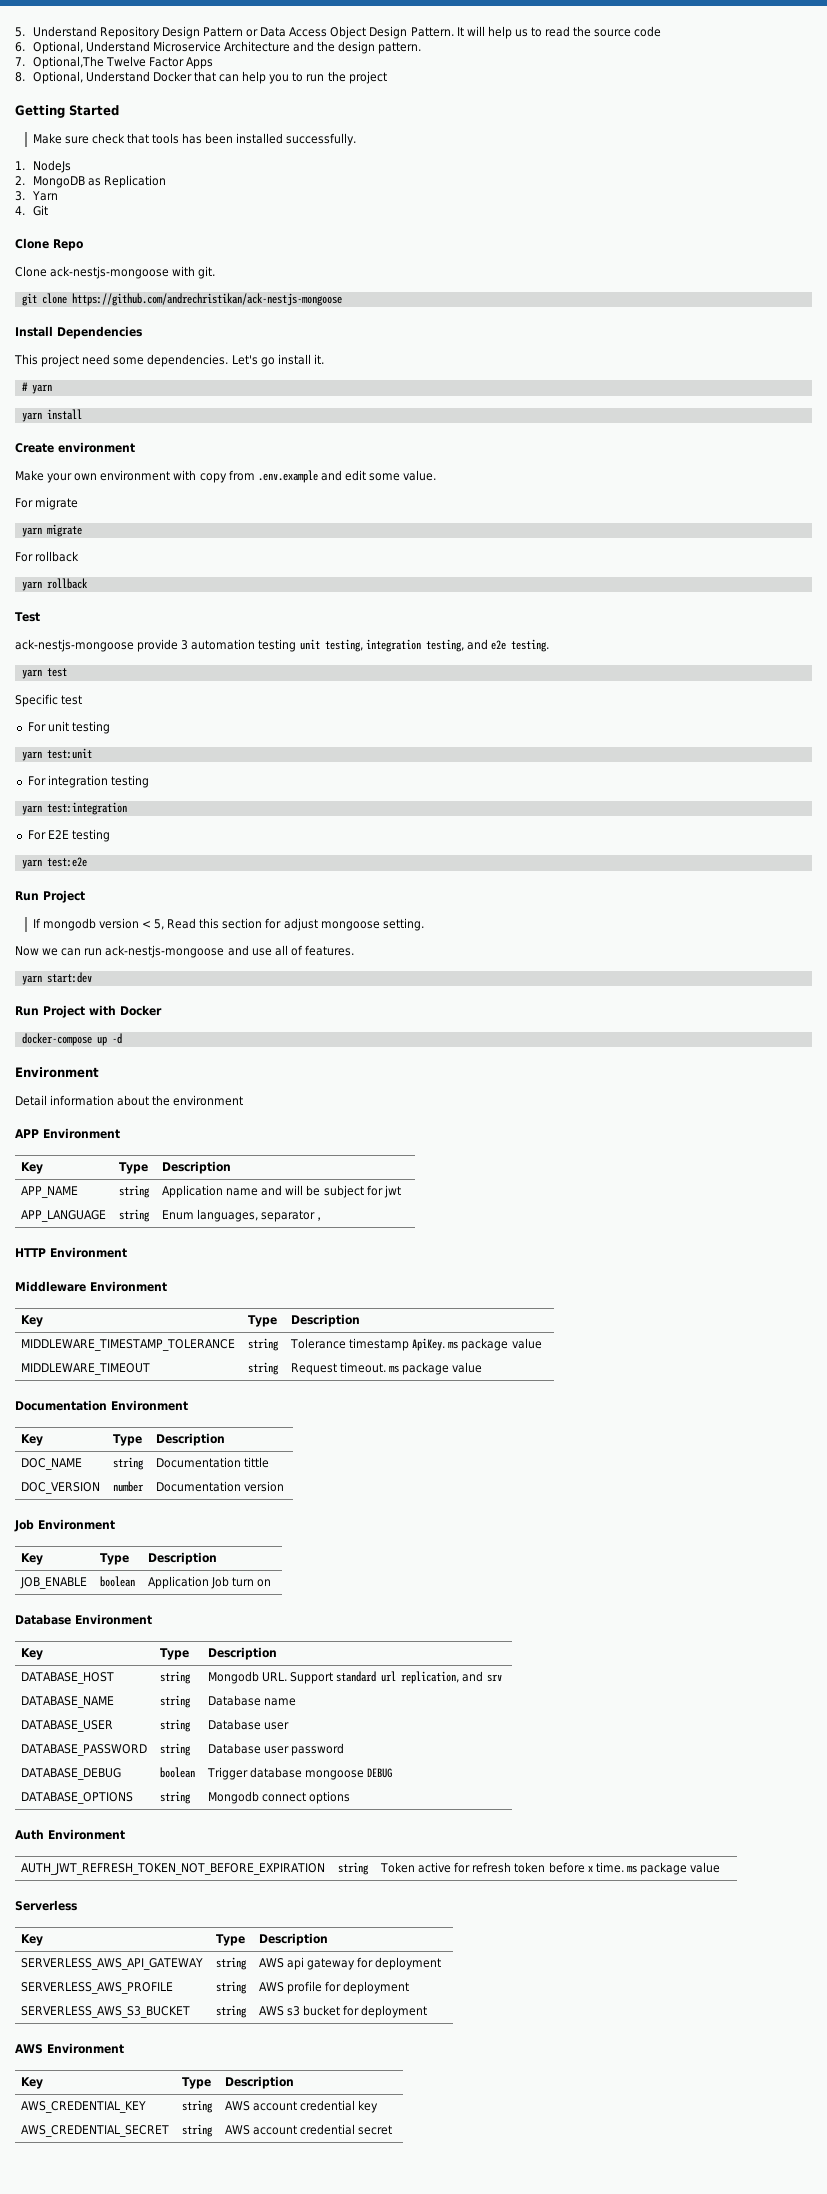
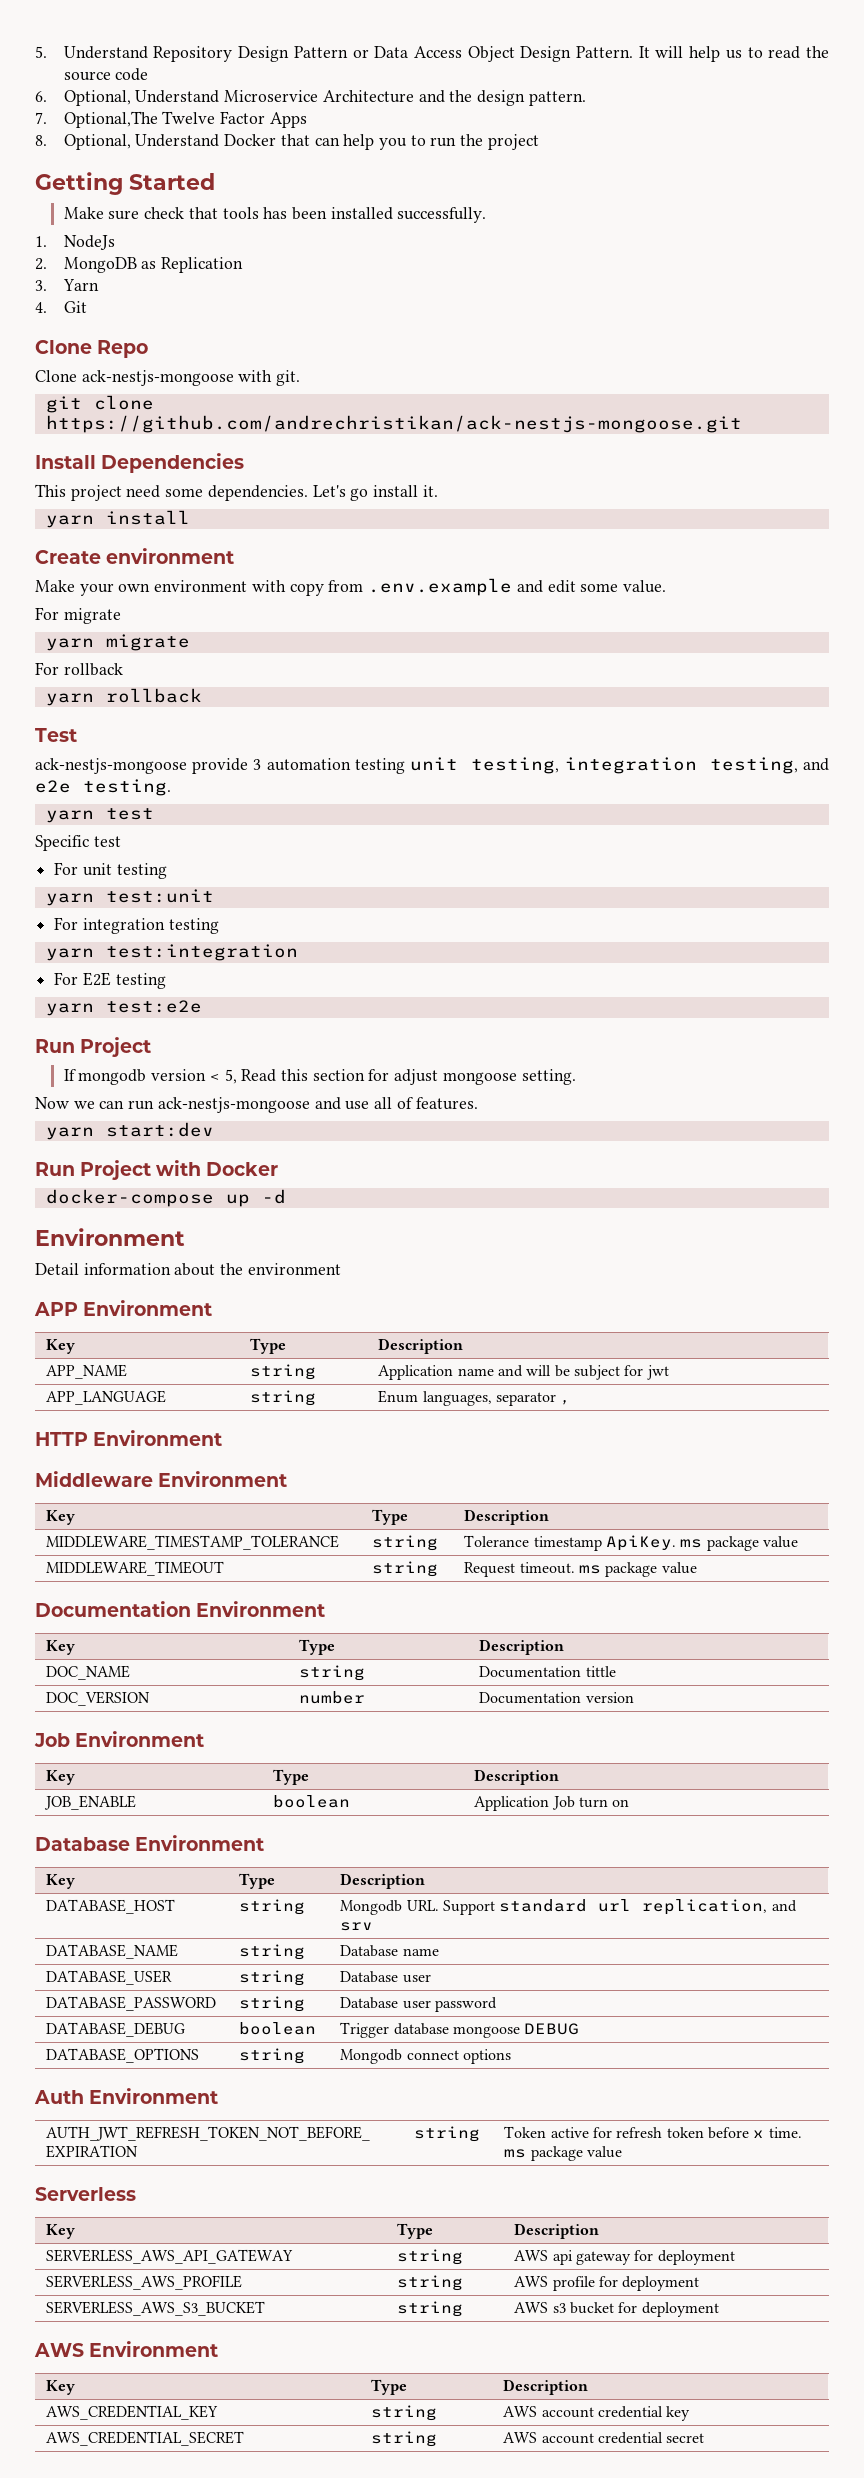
- git clone https://github.com/andrechristikan/ack-nestjs-mongoose
+ git clone https://github.com/andrechristikan/ack-nestjs-mongoose.git
- # yarn

